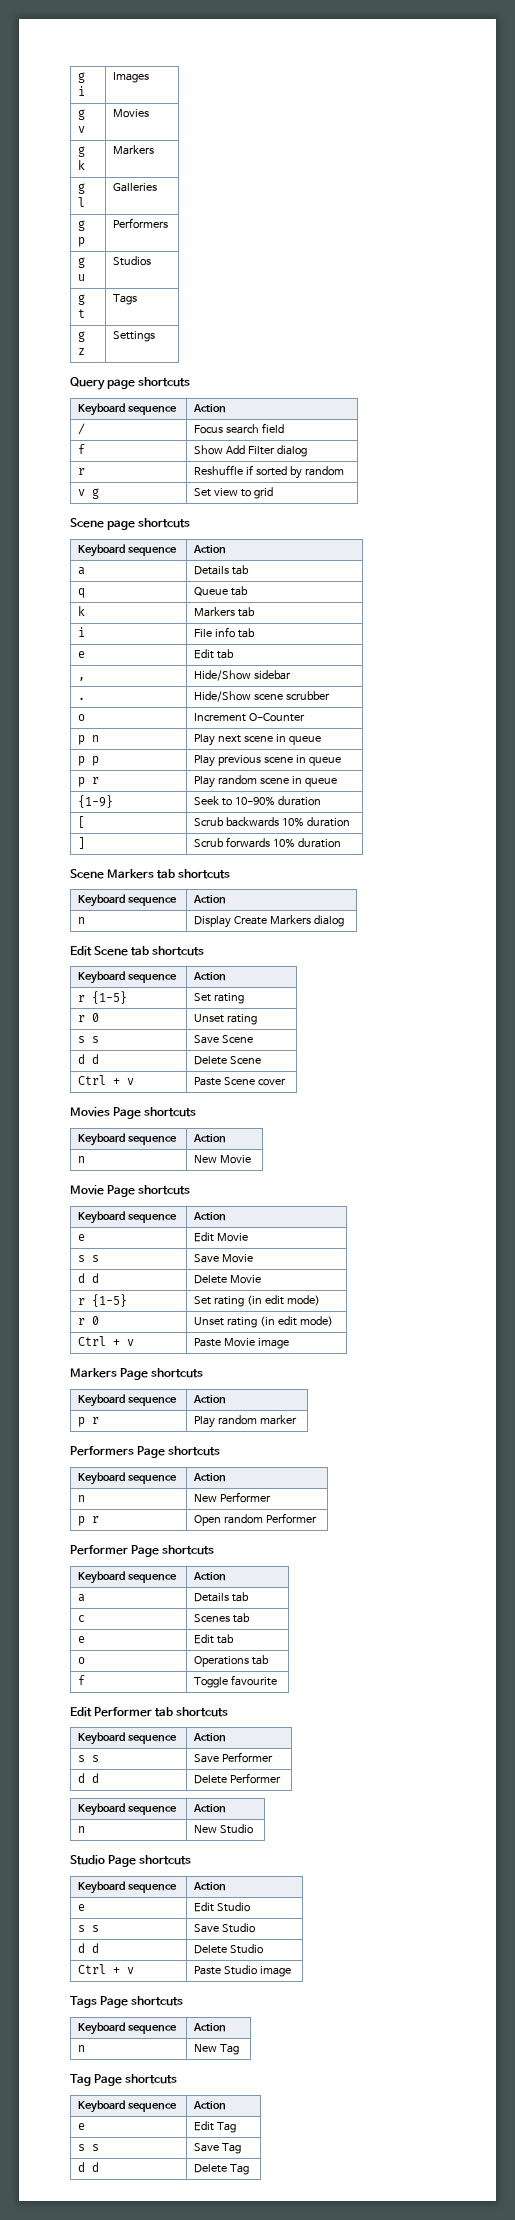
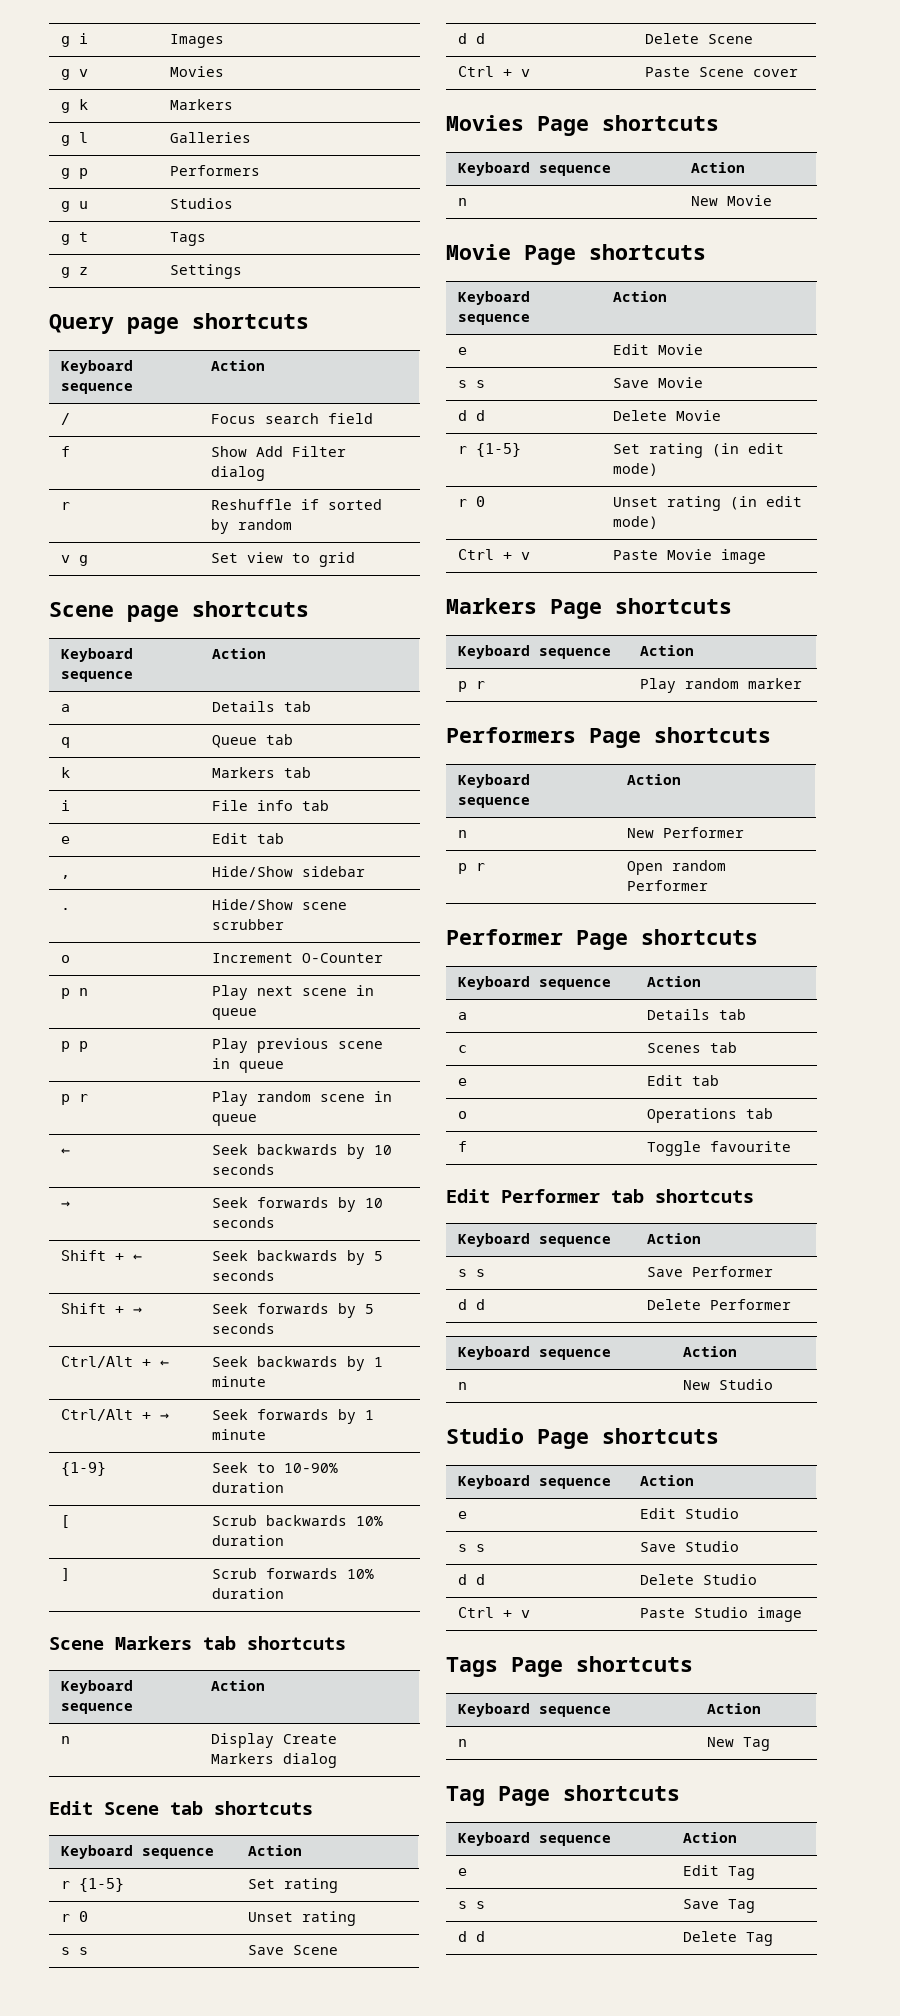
+ ← | Seek backwards by 10 seconds
+ → | Seek forwards by 10 seconds
+ Shift + ← | Seek backwards by 5 seconds
+ Shift + → | Seek forwards by 5 seconds
+ Ctrl/Alt + ← | Seek backwards by 1 minute
+ Ctrl/Alt + → | Seek forwards by 1 minute

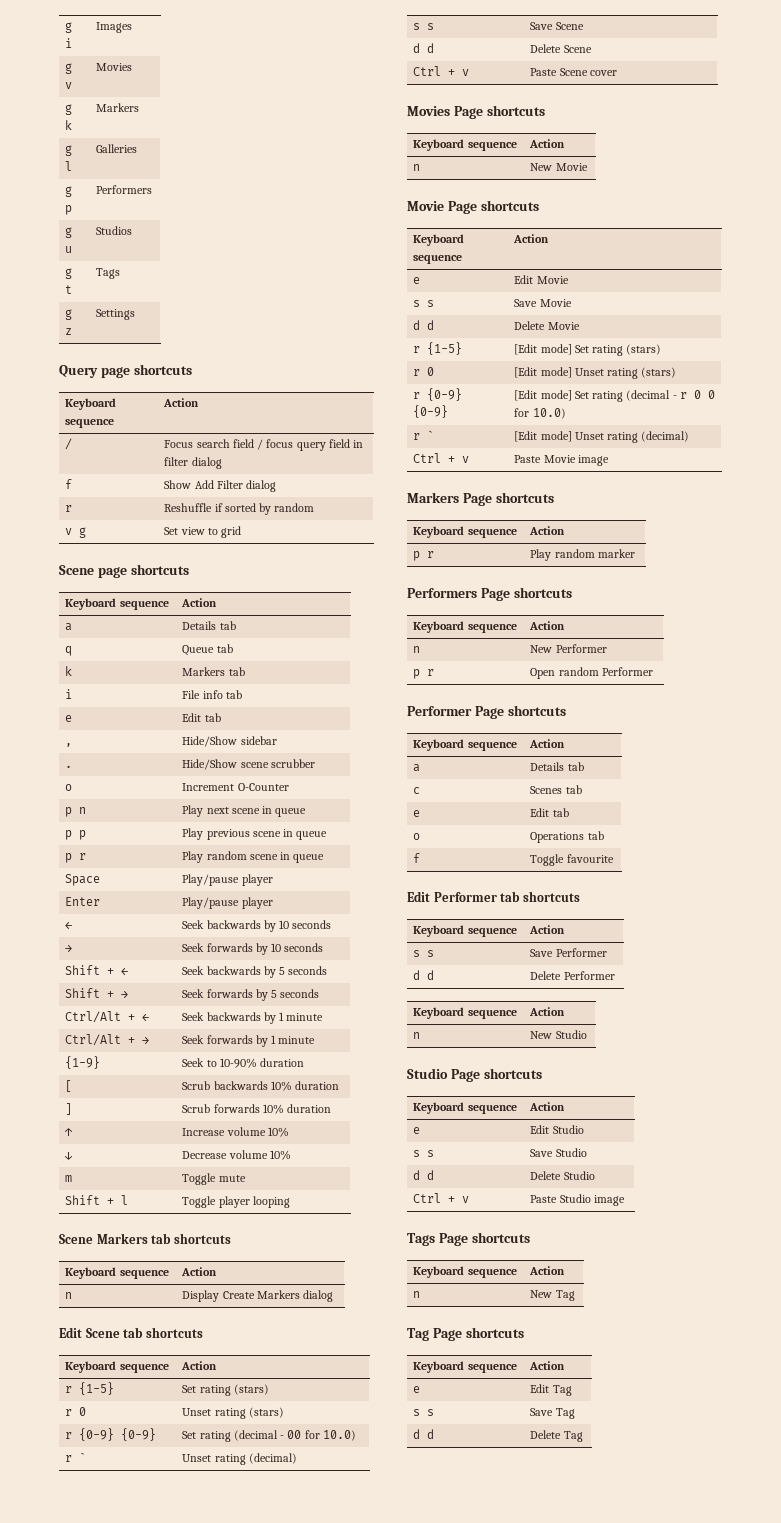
- / | Focus search field
+ / | Focus search field / focus query field in filter dialog
+ Space | Play/pause player
+ Enter | Play/pause player
+ ↑ | Increase volume 10%
+ ↓ | Decrease volume 10%
+ m | Toggle mute
+ Shift + l | Toggle player looping
  Edit Scene tab shortcuts
  Keyboard sequence | Action
- r {1-5} | Set rating
- r 0 | Unset rating
+ r {1-5} | Set rating (stars)
+ r 0 | Unset rating (stars)
+ r {0-9} {0-9} | Set rating (decimal - 00 for 10.0)
+ r ` | Unset rating (decimal)
- r {1-5} | Set rating (in edit mode)
- r 0 | Unset rating (in edit mode)
+ r {1-5} | [Edit mode] Set rating (stars)
+ r 0 | [Edit mode] Unset rating (stars)
+ r {0-9} {0-9} | [Edit mode] Set rating (decimal - r 0 0 for 10.0)
+ r ` | [Edit mode] Unset rating (decimal)

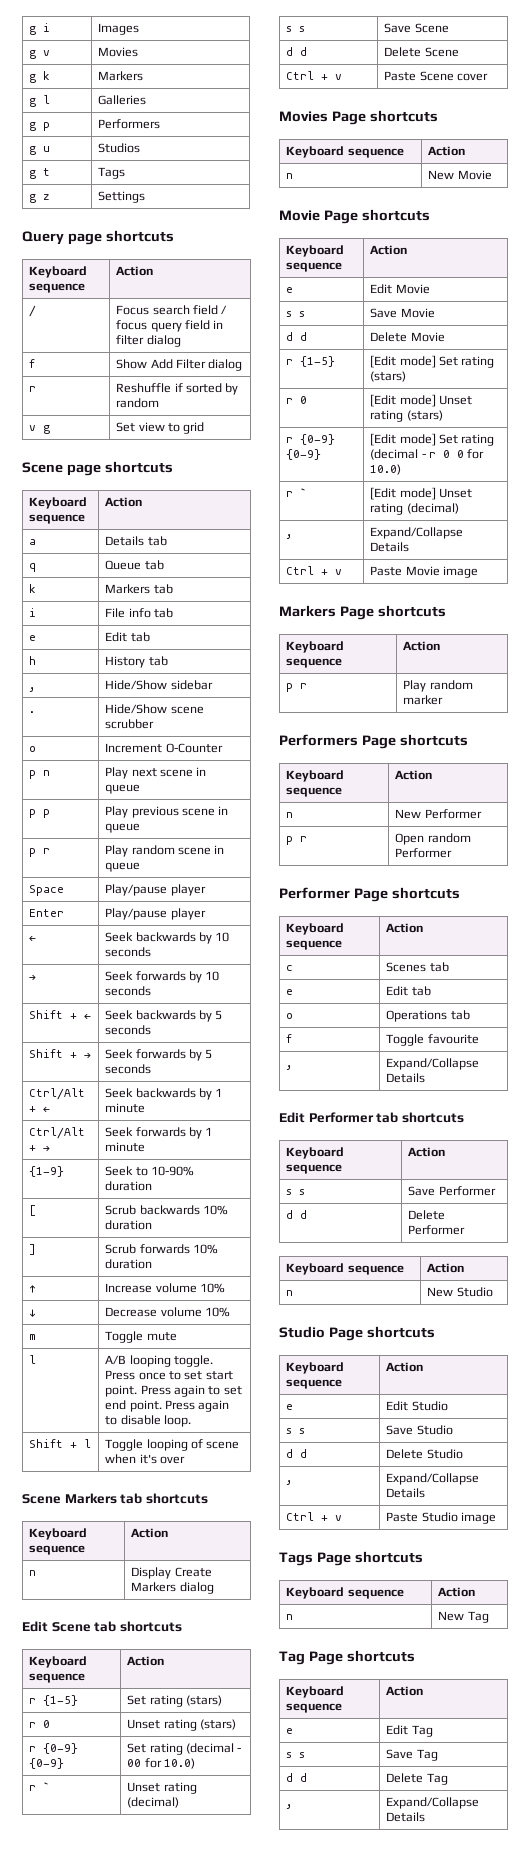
+ h | History tab
+ l | A/B looping toggle. Press once to set start point. Press again to set end point. Press again to disable loop.
- Shift + l | Toggle player looping
+ Shift + l | Toggle looping of scene when it's over
  r ` | [Edit mode] Unset rating (decimal)
+ , | Expand/Collapse Details
  Performer Page shortcuts
  Keyboard sequence | Action
- a | Details tab
  f | Toggle favourite
+ , | Expand/Collapse Details
  d d | Delete Studio
+ , | Expand/Collapse Details
  d d | Delete Tag
+ , | Expand/Collapse Details

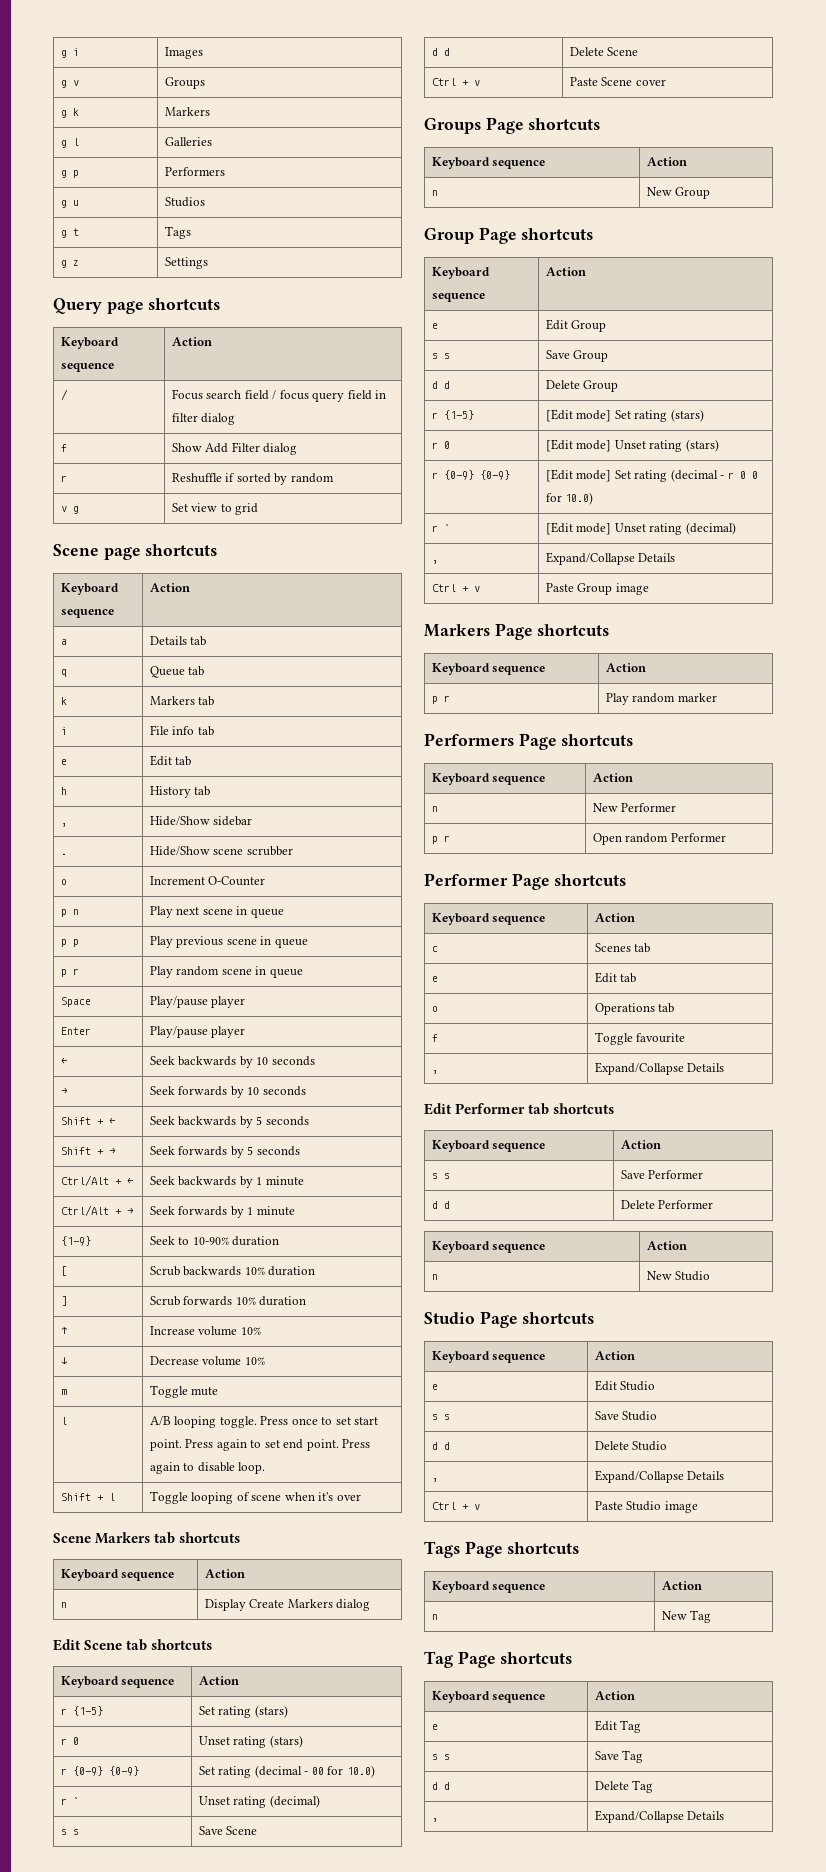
- g v | Movies
+ g v | Groups
- Movies Page shortcuts
+ Groups Page shortcuts
  Keyboard sequence | Action
- n | New Movie
- Movie Page shortcuts
+ n | New Group
+ Group Page shortcuts
  Keyboard sequence | Action
- e | Edit Movie
- s s | Save Movie
- d d | Delete Movie
+ e | Edit Group
+ s s | Save Group
+ d d | Delete Group
- Ctrl + v | Paste Movie image
+ Ctrl + v | Paste Group image

